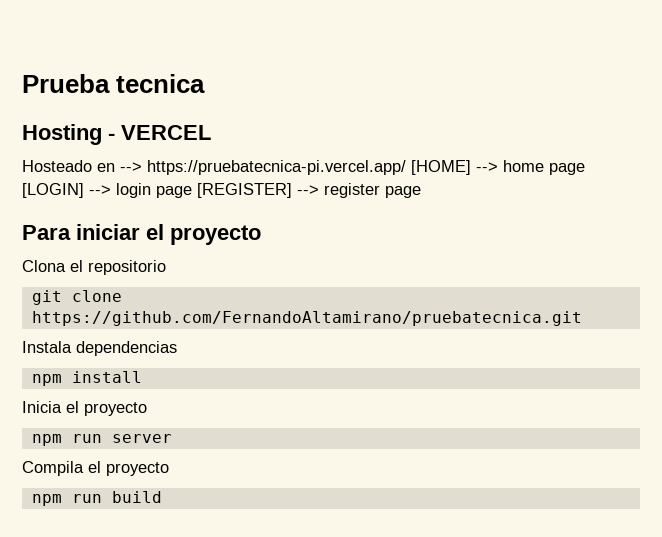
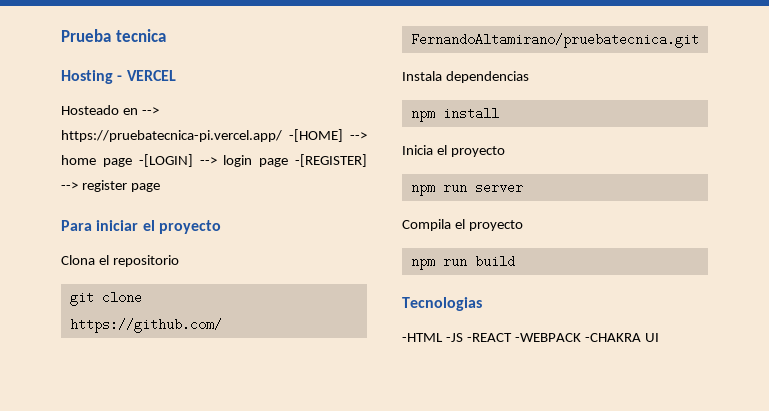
- Hosteado en --> https://pruebatecnica-pi.vercel.app/ [HOME] --> home page [LOGIN] --> login page [REGISTER] --> register page
+ Hosteado en --> https://pruebatecnica-pi.vercel.app/ -[HOME] --> home page -[LOGIN] --> login page -[REGISTER] --> register page
+ Tecnologias
+ -HTML -JS -REACT -WEBPACK -CHAKRA UI

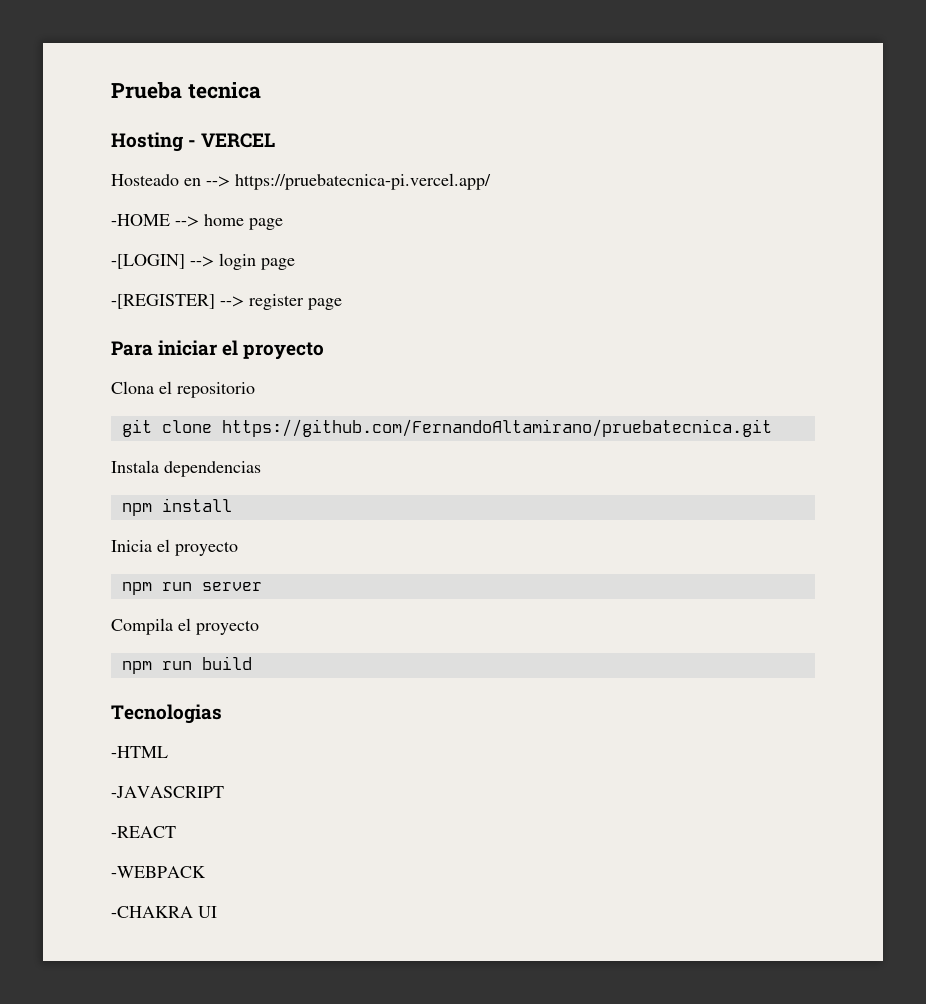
- Hosteado en --> https://pruebatecnica-pi.vercel.app/ -[HOME] --> home page -[LOGIN] --> login page -[REGISTER] --> register page
+ Hosteado en --> https://pruebatecnica-pi.vercel.app/
+ -HOME --> home page
+ -[LOGIN] --> login page
+ -[REGISTER] --> register page
- -HTML -JS -REACT -WEBPACK -CHAKRA UI
+ -HTML
+ -JAVASCRIPT
+ -REACT
+ -WEBPACK
+ -CHAKRA UI

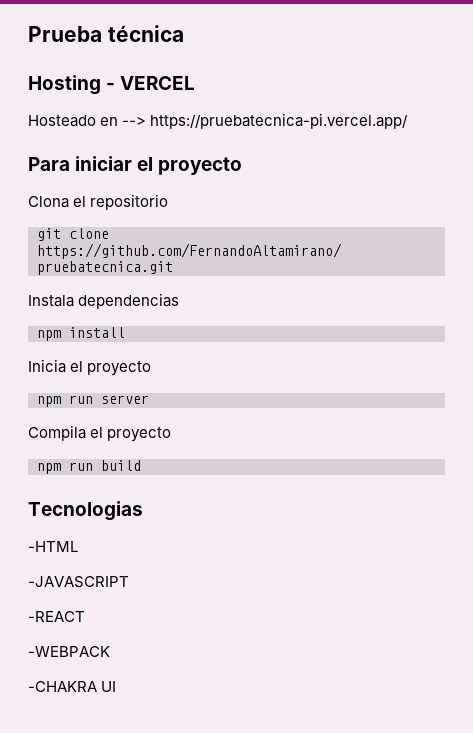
- Prueba tecnica
+ Prueba técnica
- -HOME --> home page
- -[LOGIN] --> login page
- -[REGISTER] --> register page

